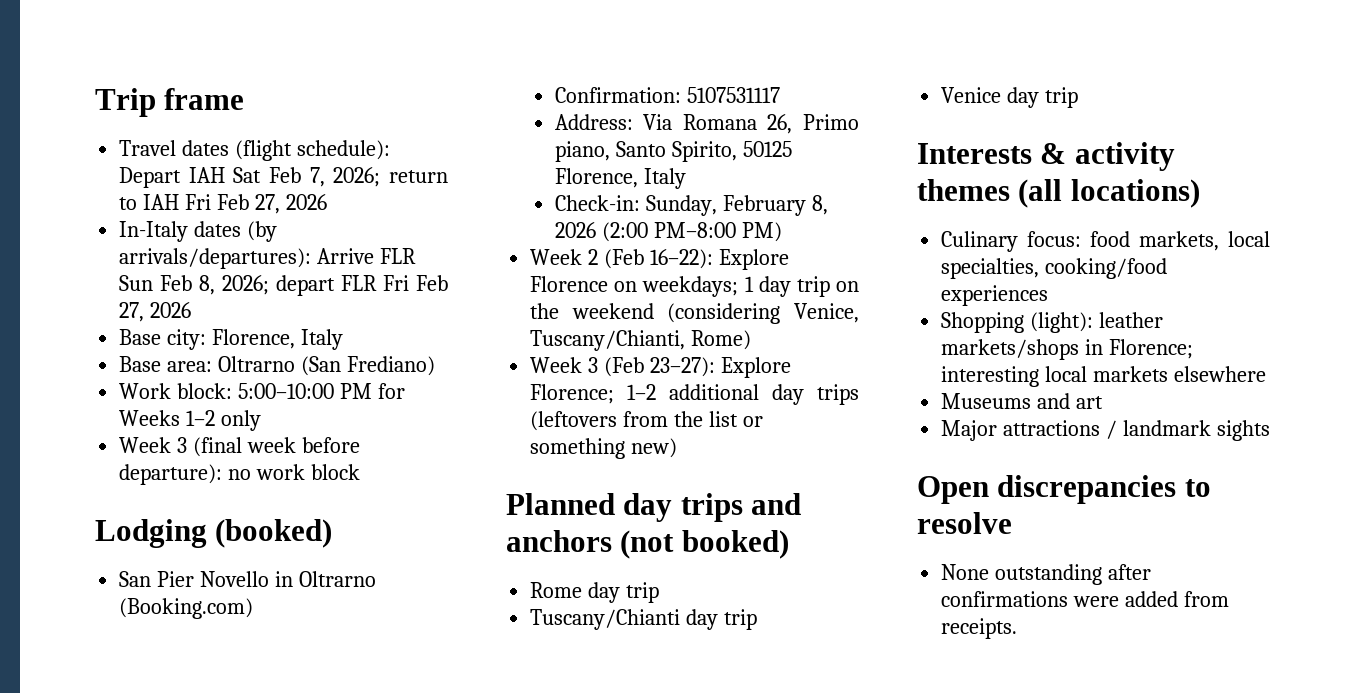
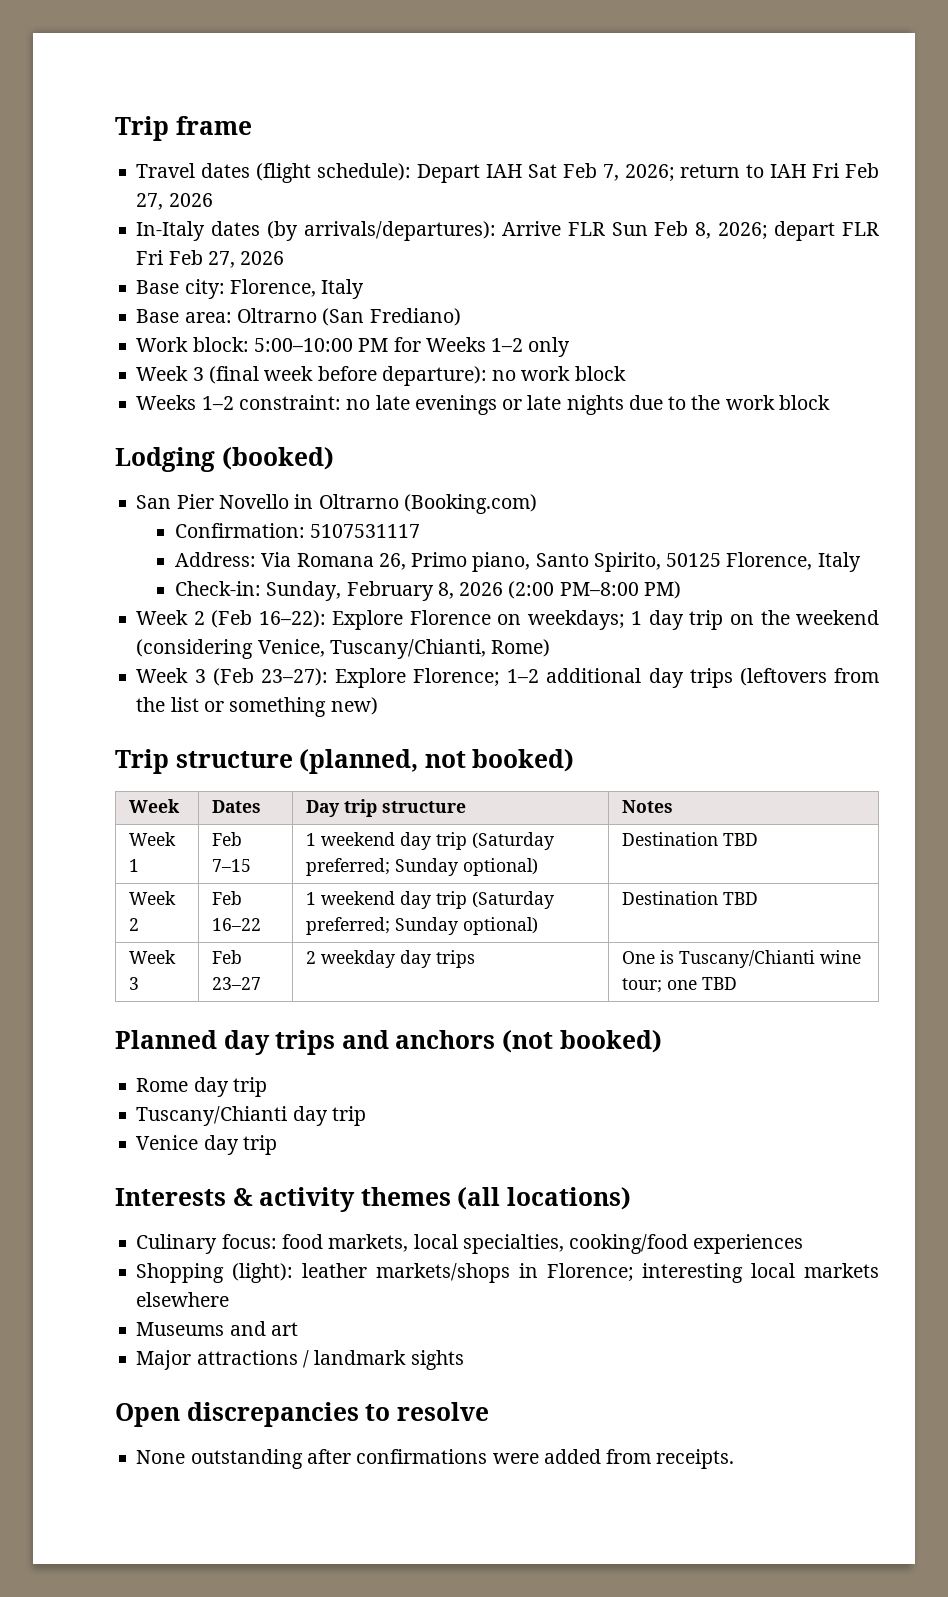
+ Weeks 1–2 constraint: no late evenings or late nights due to the work block
+ Trip structure (planned, not booked)
+ Week | Dates | Day trip structure | Notes
+ Week 1 | Feb 7–15 | 1 weekend day trip (Saturday preferred; Sunday optional) | Destination TBD
+ Week 2 | Feb 16–22 | 1 weekend day trip (Saturday preferred; Sunday optional) | Destination TBD
+ Week 3 | Feb 23–27 | 2 weekday day trips | One is Tuscany/Chianti wine tour; one TBD

